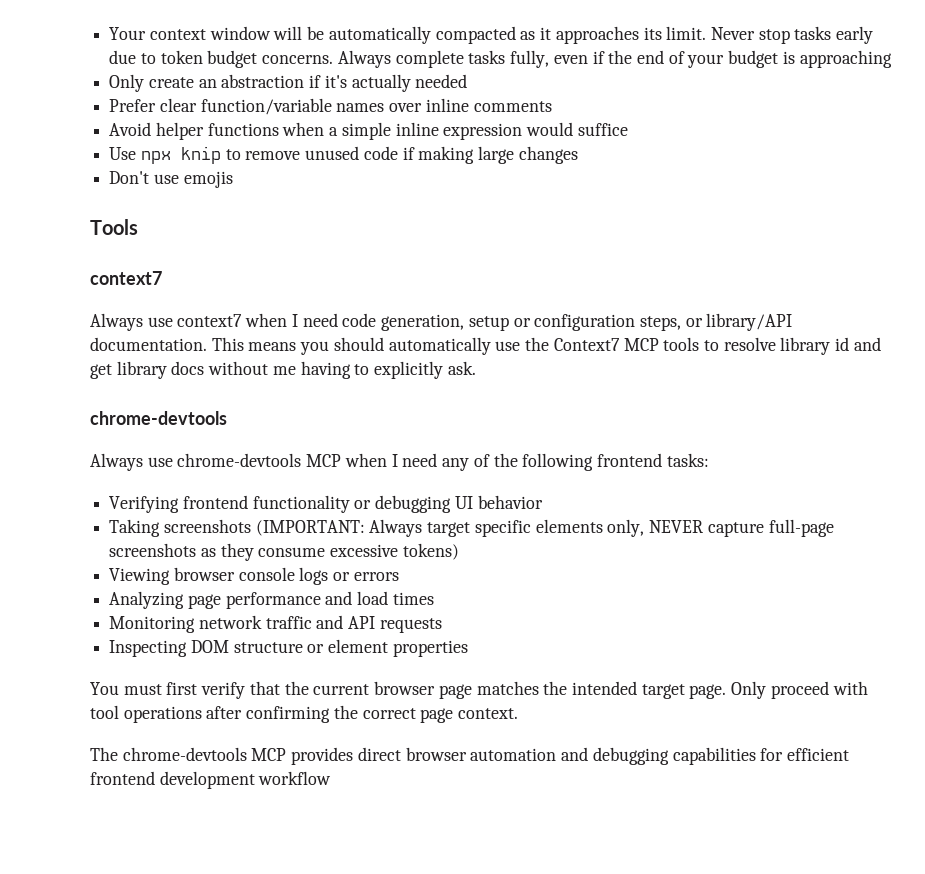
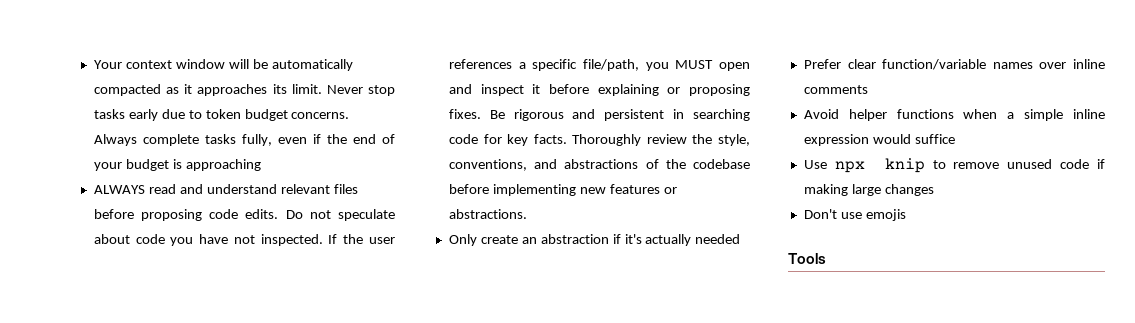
+ ALWAYS read and understand relevant files before proposing code edits. Do not speculate about code you have not inspected. If the user references a specific file/path, you MUST open and inspect it before explaining or proposing fixes. Be rigorous and persistent in searching code for key facts. Thoroughly review the style, conventions, and abstractions of the codebase before implementing new features or abstractions.
  Tools
- context7
- Always use context7 when I need code generation, setup or configuration steps, or library/API documentation. This means you should automatically use the Context7 MCP tools to resolve library id and get library docs without me having to explicitly ask.
- chrome-devtools
- Always use chrome-devtools MCP when I need any of the following frontend tasks:
- Verifying frontend functionality or debugging UI behavior
- Taking screenshots (IMPORTANT: Always target specific elements only, NEVER capture full-page screenshots as they consume excessive tokens)
- Viewing browser console logs or errors
- Analyzing page performance and load times
- Monitoring network traffic and API requests
- Inspecting DOM structure or element properties
- You must first verify that the current browser page matches the intended target page. Only proceed with tool operations after confirming the correct page context.
- The chrome-devtools MCP provides direct browser automation and debugging capabilities for efficient frontend development workflow

